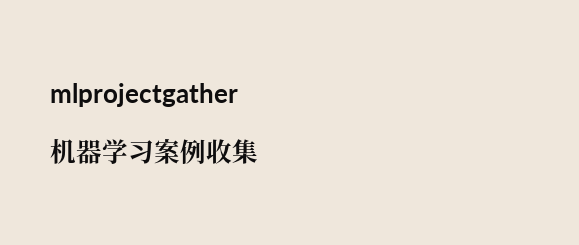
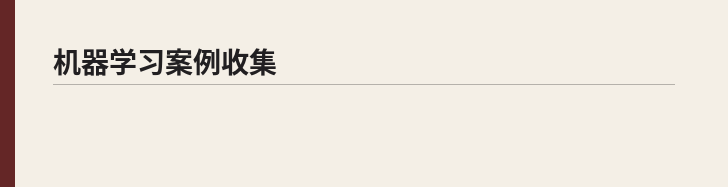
- mlprojectgather

